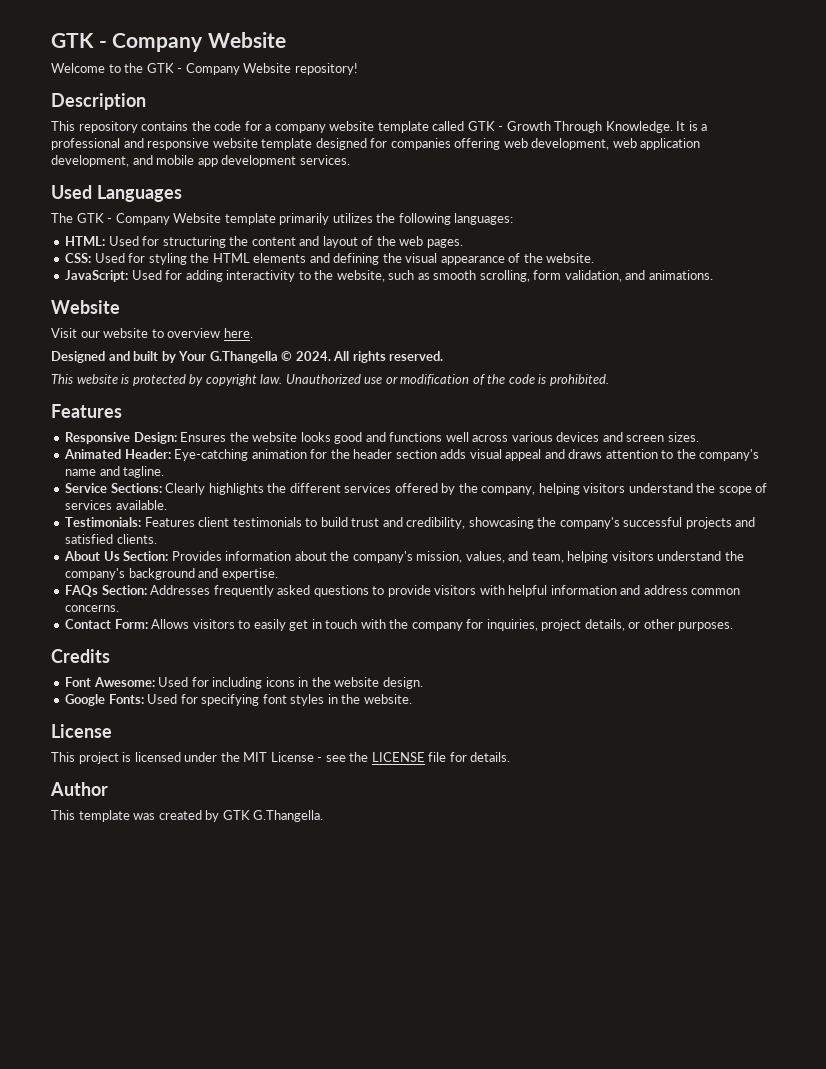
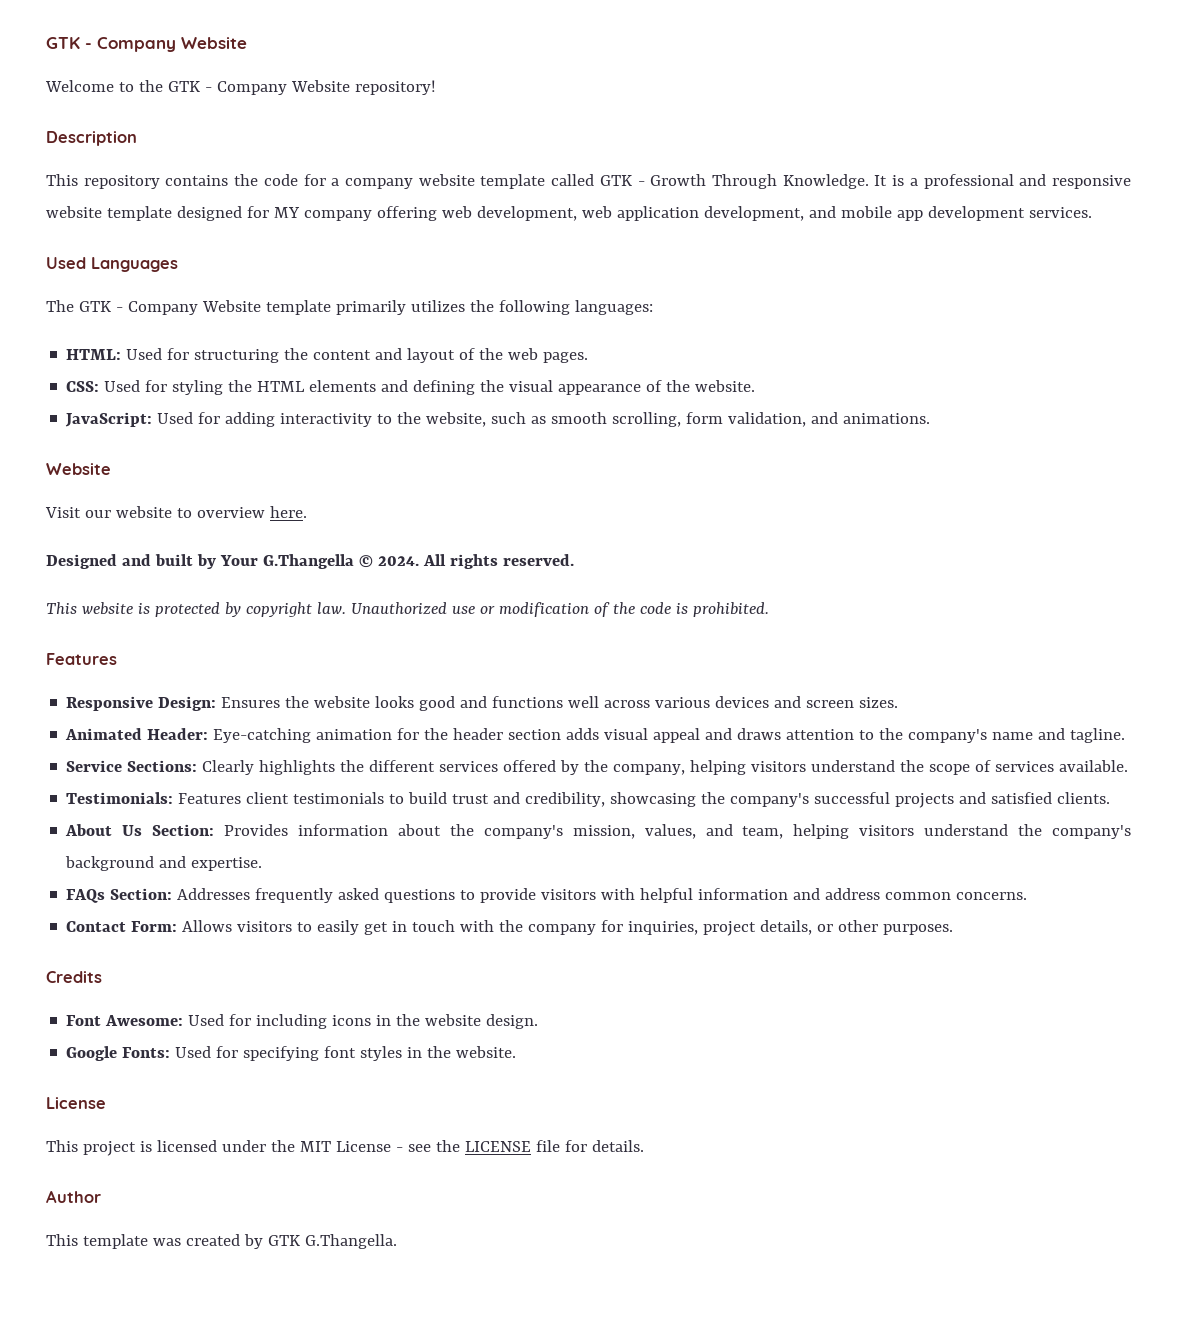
- It is a professional and responsive website template designed for companies offering web development, web application development, and mobile app development services.
+ It is a professional and responsive website template designed for MY company offering web development, web application development, and mobile app development services.

